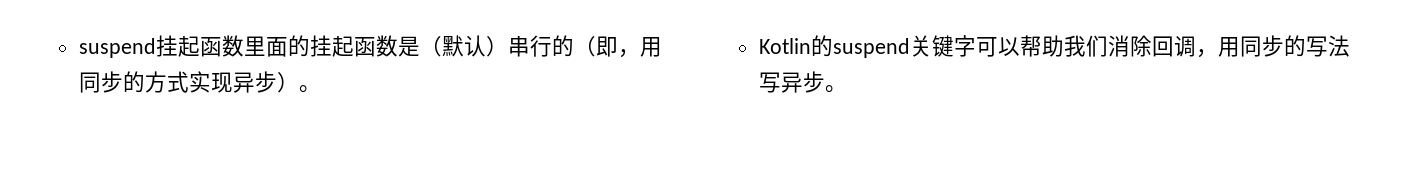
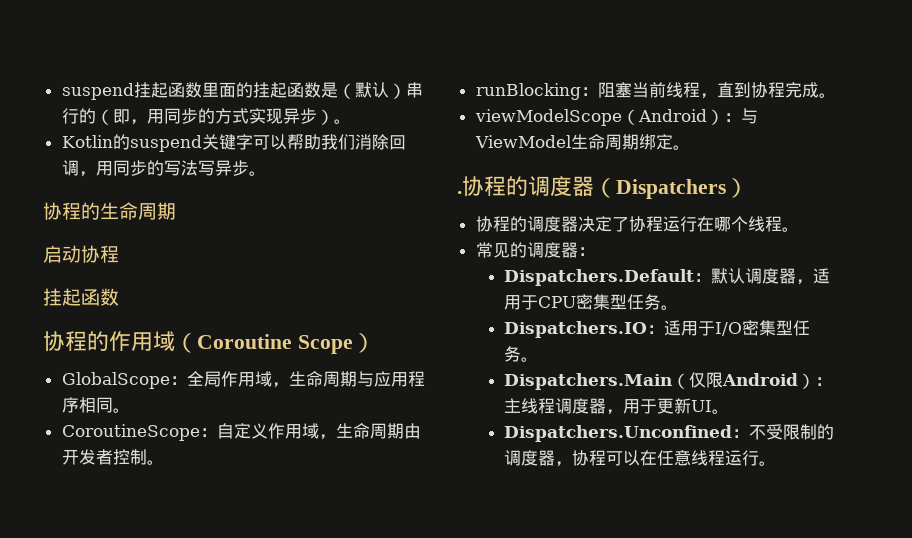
+ 协程的生命周期
+ 启动协程
+ 挂起函数
+ 协程的作用域（Coroutine Scope）
+ GlobalScope：全局作用域，生命周期与应用程序相同。
+ CoroutineScope：自定义作用域，生命周期由开发者控制。
+ runBlocking：阻塞当前线程，直到协程完成。
+ viewModelScope（Android）：与ViewModel生命周期绑定。
+ .协程的调度器（Dispatchers）
+ 协程的调度器决定了协程运行在哪个线程。
+ 常见的调度器：
+ Dispatchers.Default：默认调度器，适用于CPU密集型任务。
+ Dispatchers.IO：适用于I/O密集型任务。
+ Dispatchers.Main（仅限Android）：主线程调度器，用于更新UI。
+ Dispatchers.Unconfined：不受限制的调度器，协程可以在任意线程运行。

